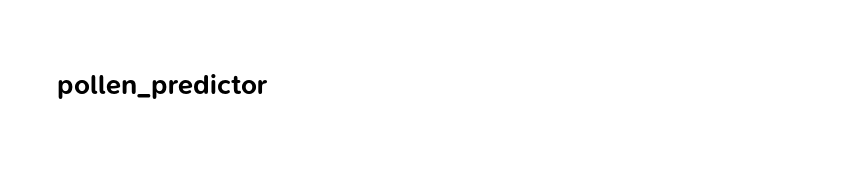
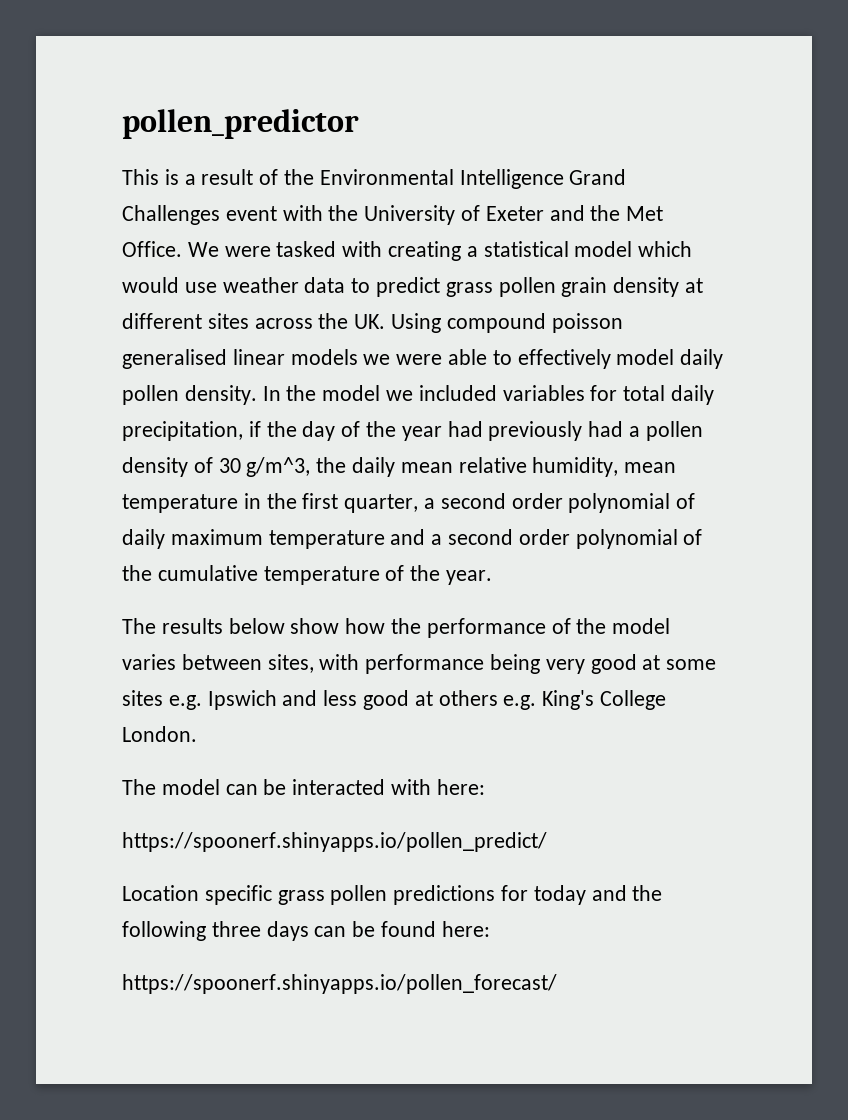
+ This is a result of the Environmental Intelligence Grand Challenges event with the University of Exeter and the Met Office. We were tasked with creating a statistical model which would use weather data to predict grass pollen grain density at different sites across the UK. Using compound poisson generalised linear models we were able to effectively model daily pollen density. In the model we included variables for total daily precipitation, if the day of the year had previously had a pollen density of 30 g/m^3, the daily mean relative humidity, mean temperature in the first quarter, a second order polynomial of daily maximum temperature and a second order polynomial of the cumulative temperature of the year.
+ The results below show how the performance of the model varies between sites, with performance being very good at some sites e.g. Ipswich and less good at others e.g. King's College London.
+ The model can be interacted with here:
+ https://spoonerf.shinyapps.io/pollen_predict/
+ Location specific grass pollen predictions for today and the following three days can be found here:
+ https://spoonerf.shinyapps.io/pollen_forecast/

